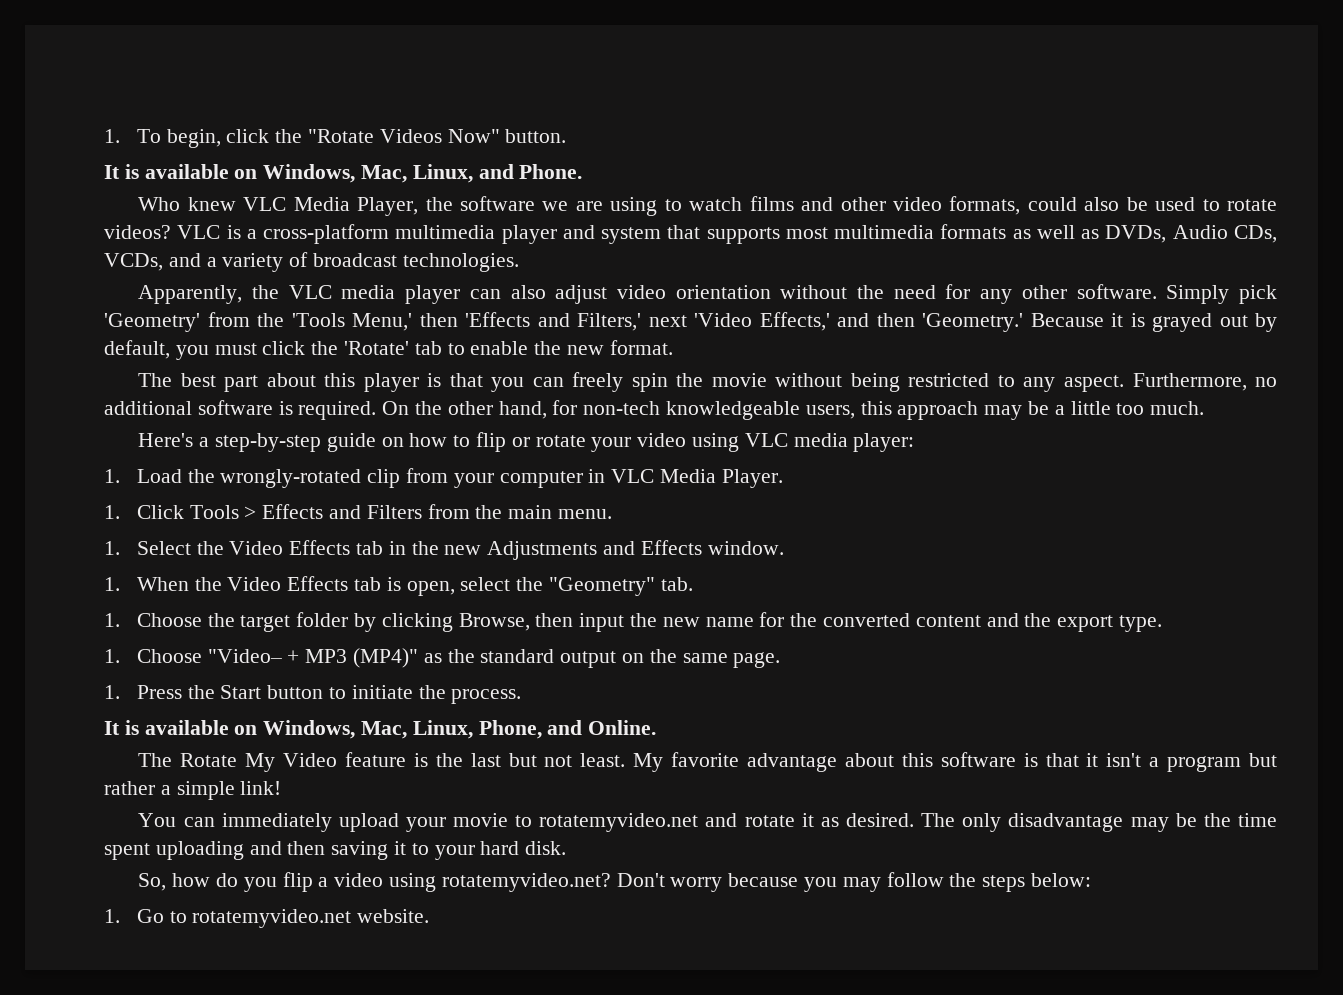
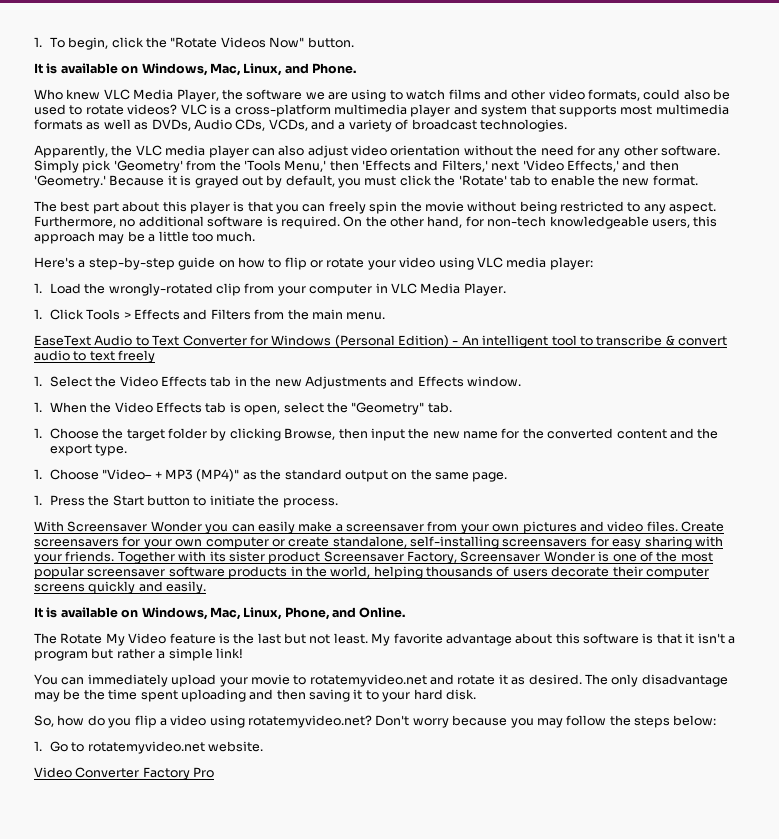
+ EaseText Audio to Text Converter for Windows (Personal Edition) - An intelligent tool to transcribe & convert audio to text freely
+ With Screensaver Wonder you can easily make a screensaver from your own pictures and video files. Create screensavers for your own computer or create standalone, self-installing screensavers for easy sharing with your friends. Together with its sister product Screensaver Factory, Screensaver Wonder is one of the most popular screensaver software products in the world, helping thousands of users decorate their computer screens quickly and easily.
+ Video Converter Factory Pro

